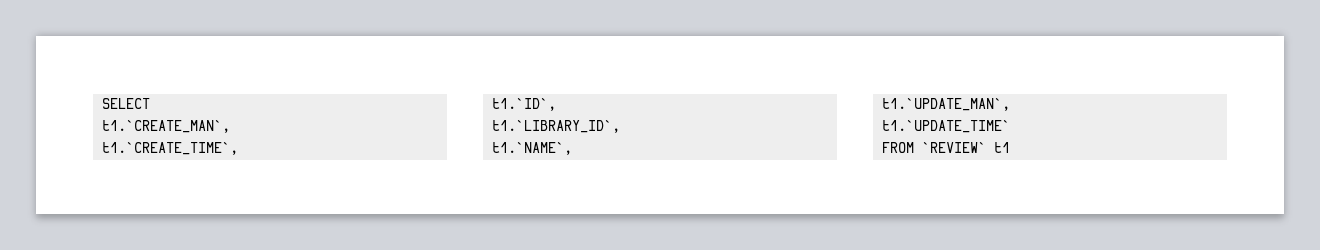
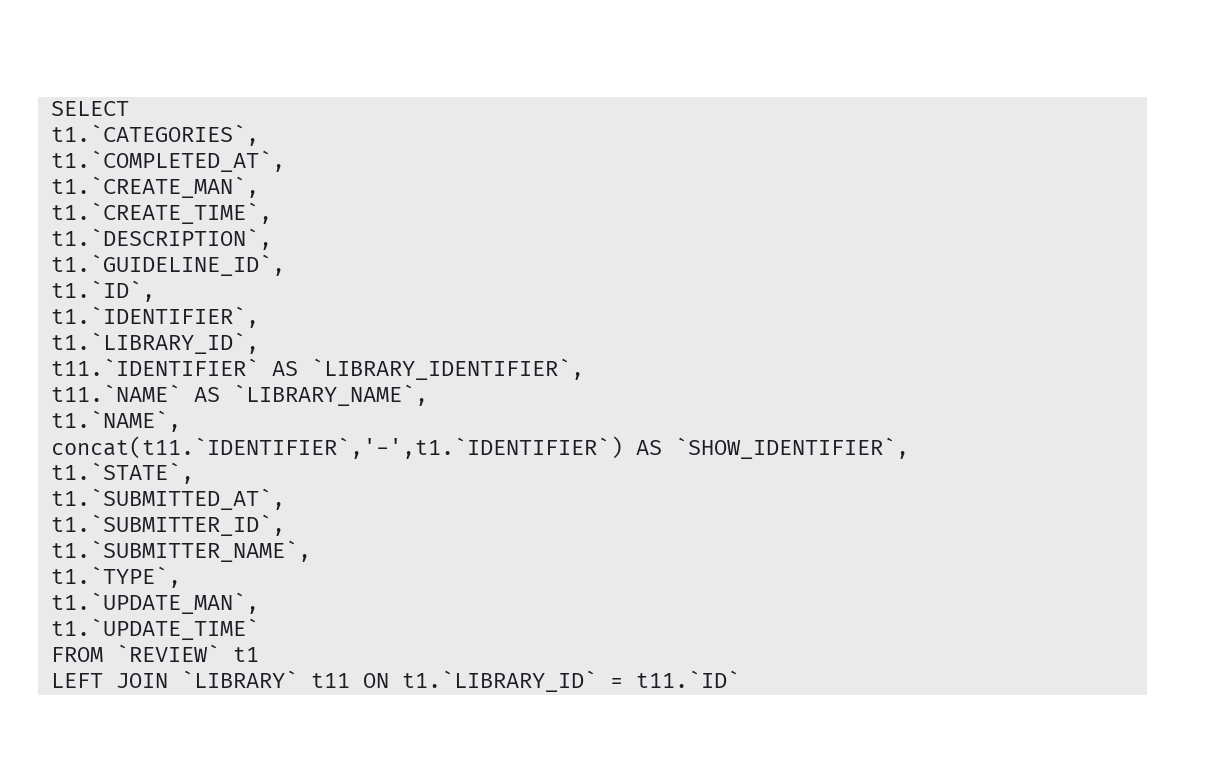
+ t1.`CATEGORIES`,
+ t1.`COMPLETED_AT`,
+ t1.`DESCRIPTION`,
+ t1.`GUIDELINE_ID`,
+ t1.`IDENTIFIER`,
+ t11.`IDENTIFIER` AS `LIBRARY_IDENTIFIER`,
+ t11.`NAME` AS `LIBRARY_NAME`,
  t1.`NAME`,
+ concat(t11.`IDENTIFIER`,'-',t1.`IDENTIFIER`) AS `SHOW_IDENTIFIER`,
+ t1.`STATE`,
+ t1.`SUBMITTED_AT`,
+ t1.`SUBMITTER_ID`,
+ t1.`SUBMITTER_NAME`,
+ t1.`TYPE`,
+ LEFT JOIN `LIBRARY` t11 ON t1.`LIBRARY_ID` = t11.`ID`

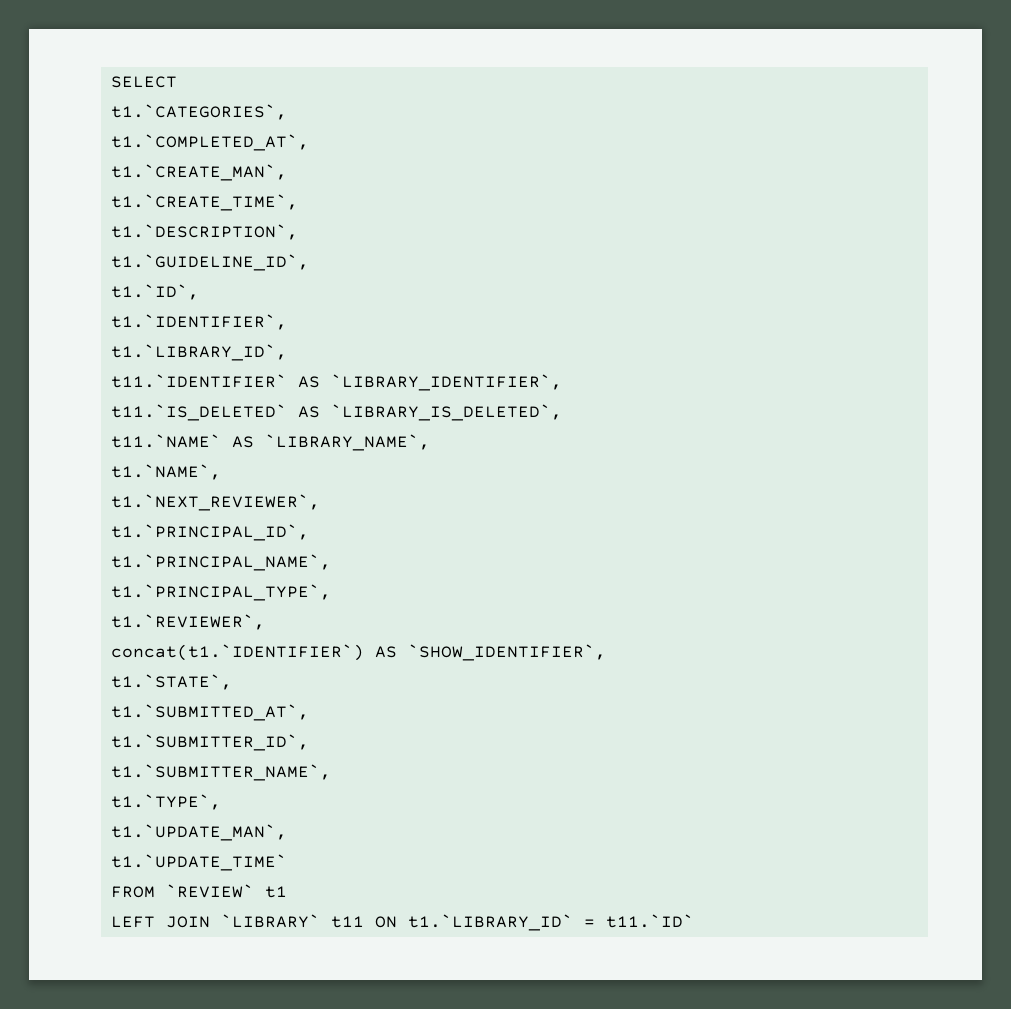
+ t11.`IS_DELETED` AS `LIBRARY_IS_DELETED`,
- concat(t11.`IDENTIFIER`,'-',t1.`IDENTIFIER`) AS `SHOW_IDENTIFIER`,
+ t1.`NEXT_REVIEWER`,
+ t1.`PRINCIPAL_ID`,
+ t1.`PRINCIPAL_NAME`,
+ t1.`PRINCIPAL_TYPE`,
+ t1.`REVIEWER`,
+ concat(t1.`IDENTIFIER`) AS `SHOW_IDENTIFIER`,

